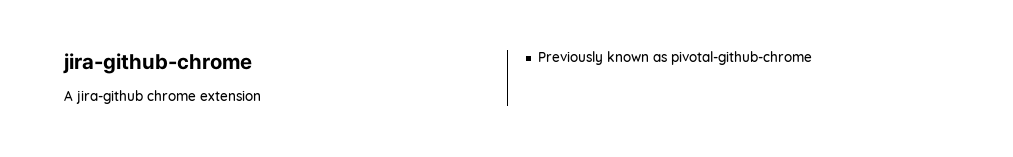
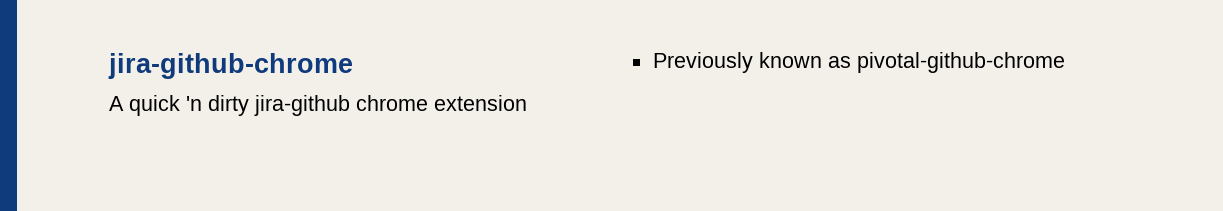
- A jira-github chrome extension
+ A quick 'n dirty jira-github chrome extension

